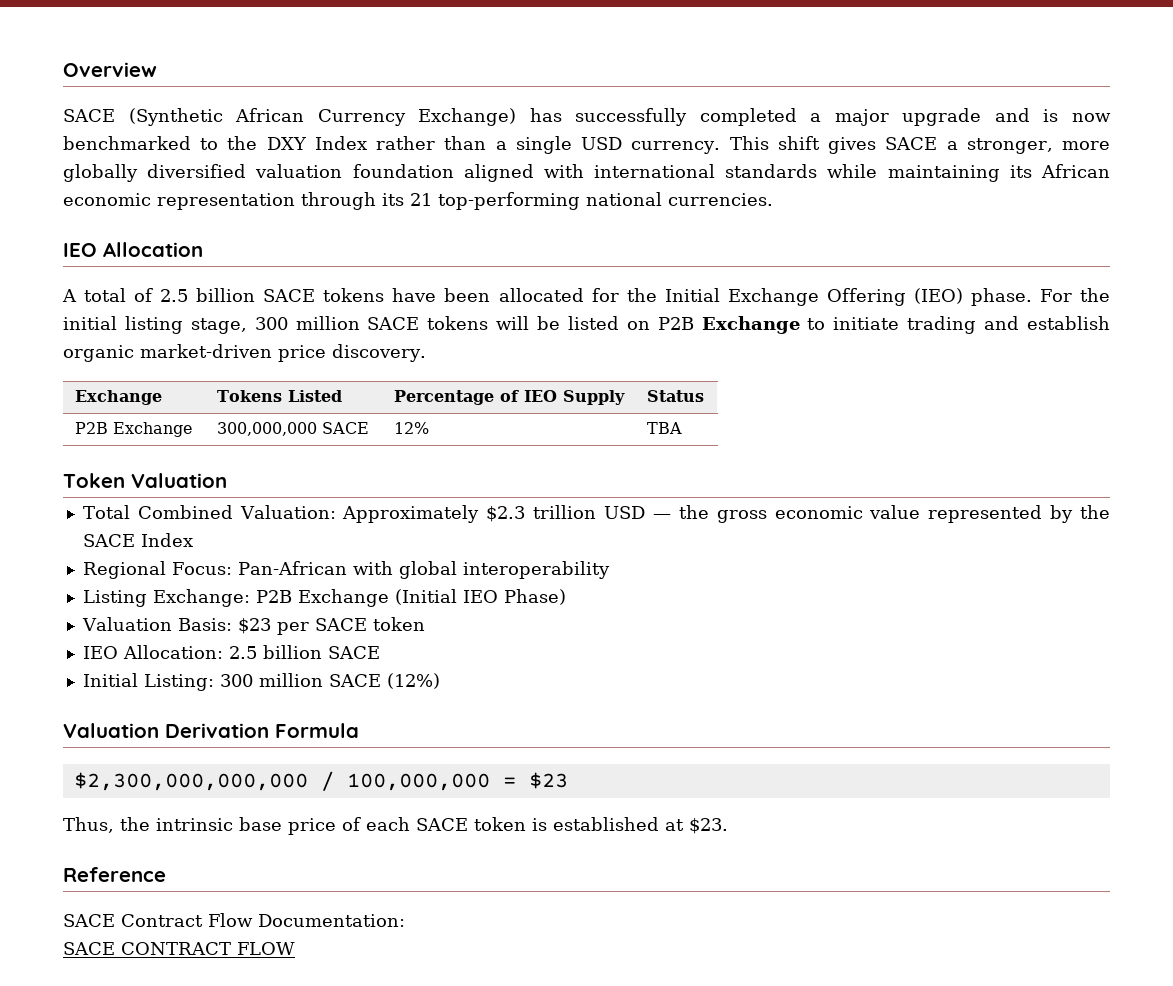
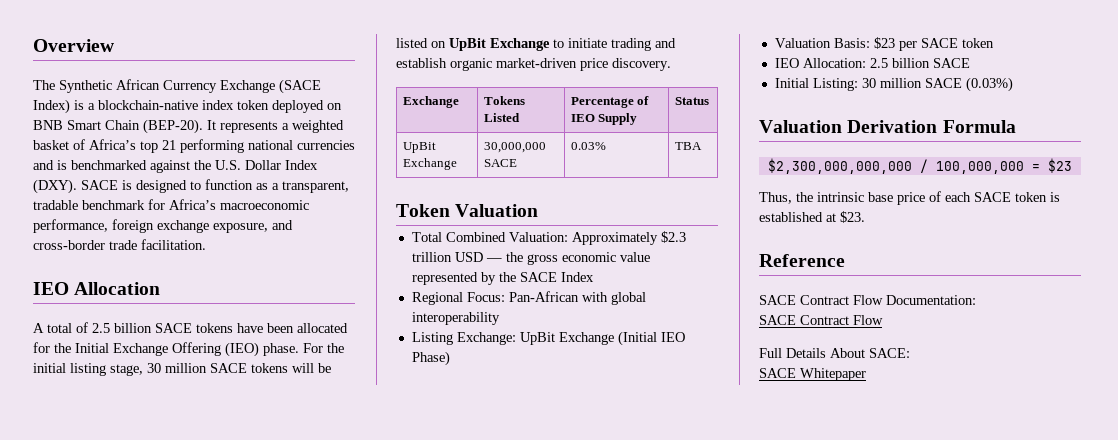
- SACE (Synthetic African Currency Exchange) has successfully completed a major upgrade and is now benchmarked to the DXY Index rather than a single USD currency. This shift gives SACE a stronger, more globally diversified valuation foundation aligned with international standards while maintaining its African economic representation through its 21 top-performing national currencies.
+ The Synthetic African Currency Exchange (SACE Index) is a blockchain-native index token deployed on BNB Smart Chain (BEP-20). It represents a weighted basket of Africa’s top 21 performing national currencies and is benchmarked against the U.S. Dollar Index (DXY). SACE is designed to function as a transparent, tradable benchmark for Africa’s macroeconomic performance, foreign exchange exposure, and cross-border trade facilitation.
- For the initial listing stage, 300 million SACE tokens will be listed on P2B Exchange to initiate trading and establish organic market-driven price discovery.
+ For the initial listing stage, 30 million SACE tokens will be listed on UpBit Exchange to initiate trading and establish organic market-driven price discovery.
- P2B Exchange | 300,000,000 SACE | 12% | TBA
+ UpBit Exchange | 30,000,000 SACE | 0.03% | TBA
- Listing Exchange: P2B Exchange (Initial IEO Phase)
+ Listing Exchange: UpBit Exchange (Initial IEO Phase)
- Initial Listing: 300 million SACE (12%)
+ Initial Listing: 30 million SACE (0.03%)
  SACE Contract Flow Documentation:
- SACE CONTRACT FLOW
+ SACE Contract Flow
+ Full Details About SACE:
+ SACE Whitepaper

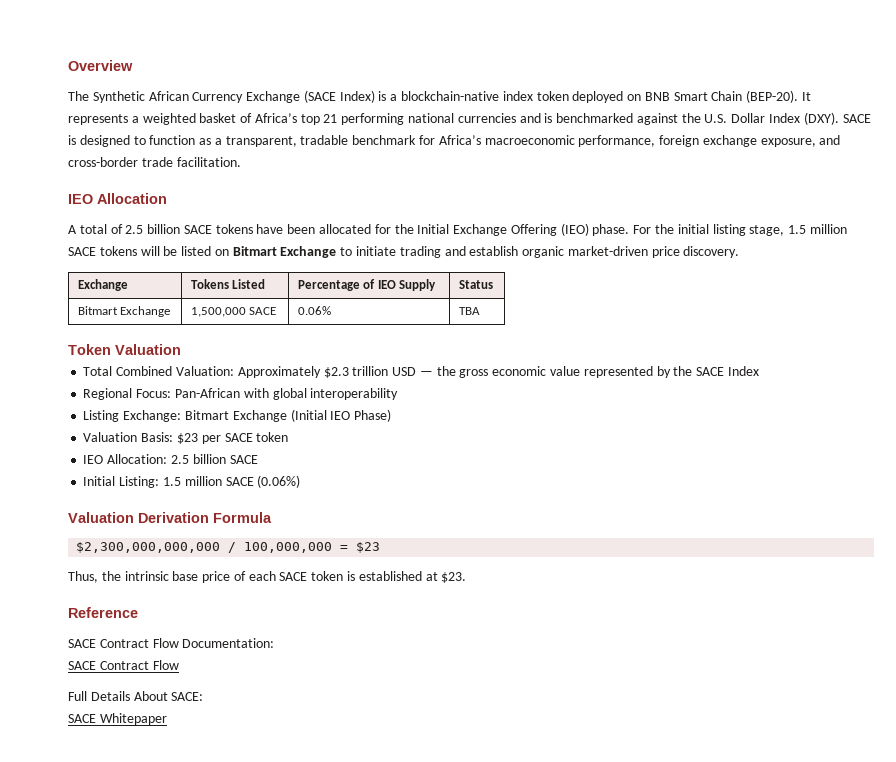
- For the initial listing stage, 30 million SACE tokens will be listed on UpBit Exchange to initiate trading and establish organic market-driven price discovery.
+ For the initial listing stage, 1.5 million SACE tokens will be listed on Bitmart Exchange to initiate trading and establish organic market-driven price discovery.
- UpBit Exchange | 30,000,000 SACE | 0.03% | TBA
+ Bitmart Exchange | 1,500,000 SACE | 0.06% | TBA
- Listing Exchange: UpBit Exchange (Initial IEO Phase)
+ Listing Exchange: Bitmart Exchange (Initial IEO Phase)
- Initial Listing: 30 million SACE (0.03%)
+ Initial Listing: 1.5 million SACE (0.06%)

